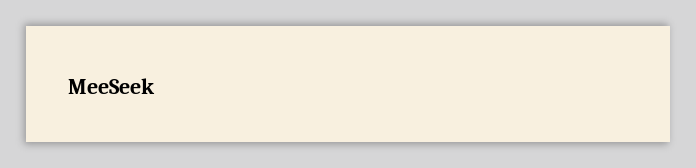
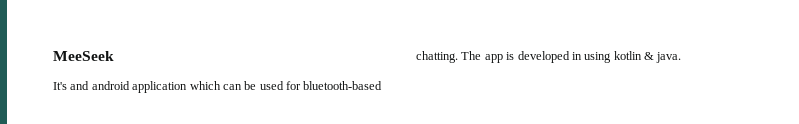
+ It's and android application which can be used for bluetooth-based chatting. The app is developed in using kotlin & java.

